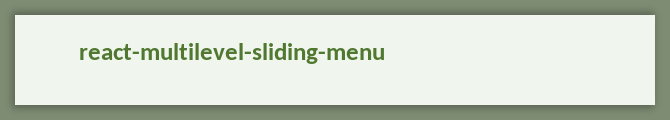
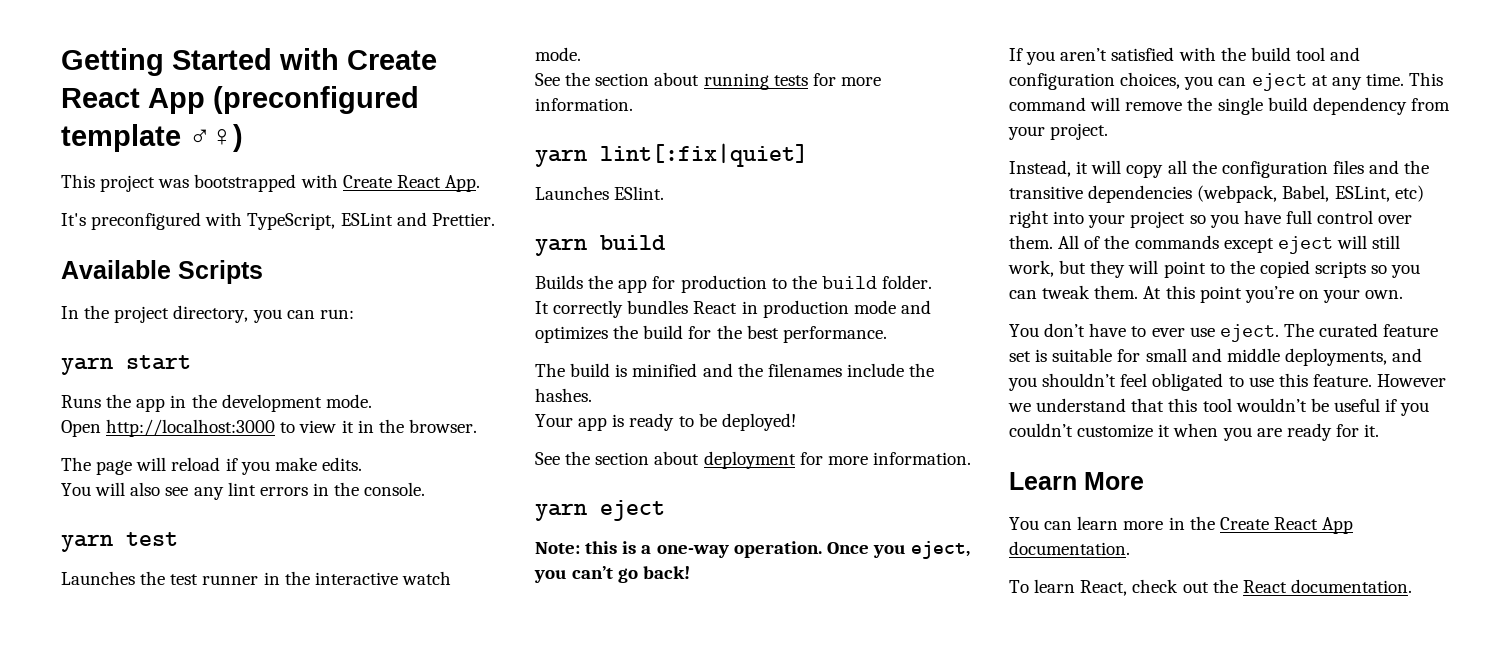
- react-multilevel-sliding-menu
+ Getting Started with Create React App (preconfigured template ♂♀)
+ This project was bootstrapped with Create React App.
+ It's preconfigured with TypeScript, ESLint and Prettier.
+ Available Scripts
+ In the project directory, you can run:
+ yarn start
+ Runs the app in the development mode.
+ Open http://localhost:3000 to view it in the browser.
+ The page will reload if you make edits.
+ You will also see any lint errors in the console.
+ yarn test
+ Launches the test runner in the interactive watch mode.
+ See the section about running tests for more information.
+ yarn lint[:fix|quiet]
+ Launches ESlint.
+ yarn build
+ Builds the app for production to the build folder.
+ It correctly bundles React in production mode and optimizes the build for the best performance.
+ The build is minified and the filenames include the hashes.
+ Your app is ready to be deployed!
+ See the section about deployment for more information.
+ yarn eject
+ Note: this is a one-way operation. Once you eject, you can’t go back!
+ If you aren’t satisfied with the build tool and configuration choices, you can eject at any time. This command will remove the single build dependency from your project.
+ Instead, it will copy all the configuration files and the transitive dependencies (webpack, Babel, ESLint, etc) right into your project so you have full control over them. All of the commands except eject will still work, but they will point to the copied scripts so you can tweak them. At this point you’re on your own.
+ You don’t have to ever use eject. The curated feature set is suitable for small and middle deployments, and you shouldn’t feel obligated to use this feature. However we understand that this tool wouldn’t be useful if you couldn’t customize it when you are ready for it.
+ Learn More
+ You can learn more in the Create React App documentation.
+ To learn React, check out the React documentation.

